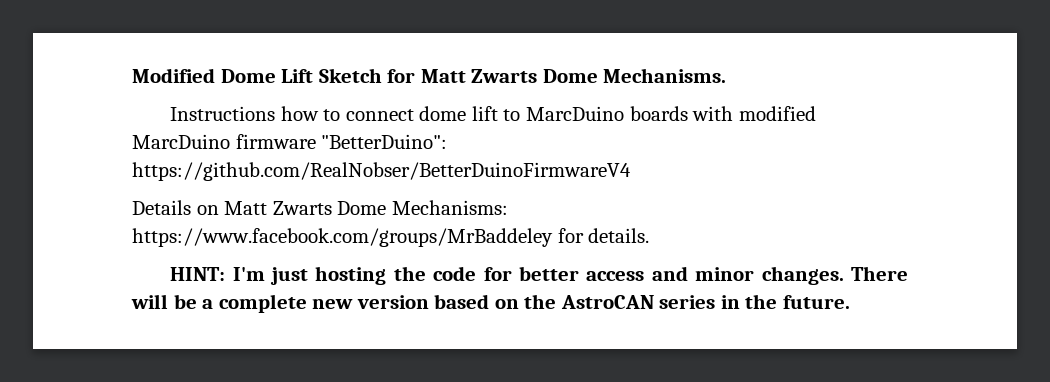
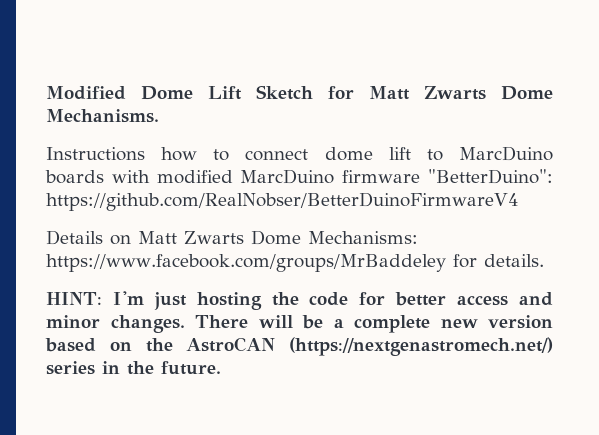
- There will be a complete new version based on the AstroCAN series in the future.
+ There will be a complete new version based on the AstroCAN (https://nextgenastromech.net/) series in the future.

